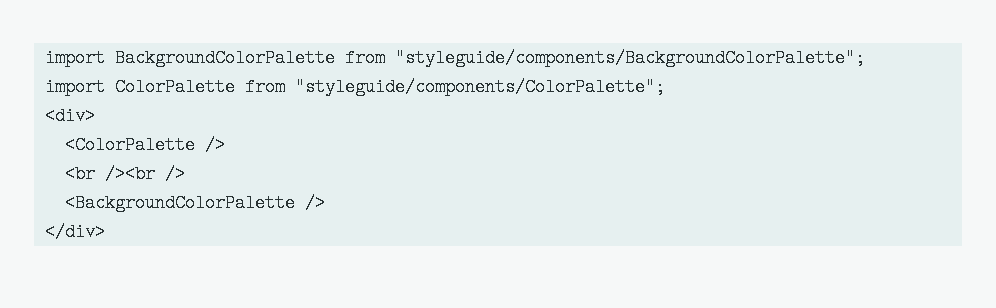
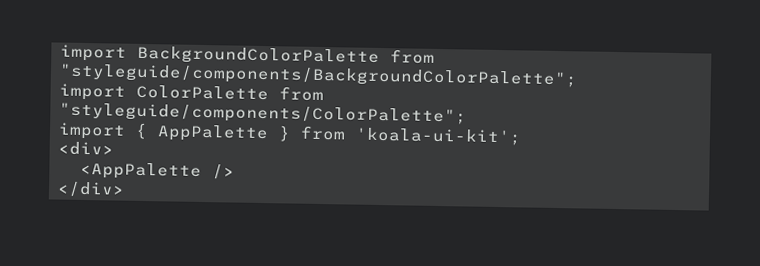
+ import { AppPalette } from 'koala-ui-kit';
  <div>
- <ColorPalette />
- <br /><br />
- <BackgroundColorPalette />
+ <AppPalette />

